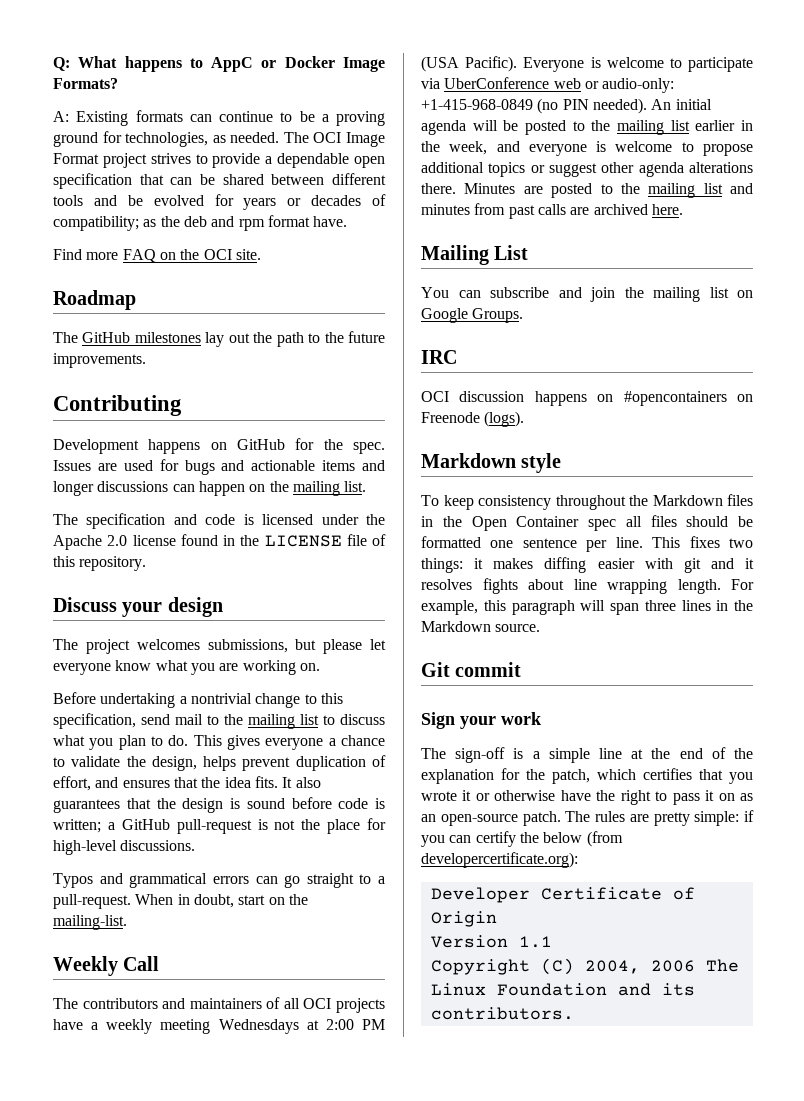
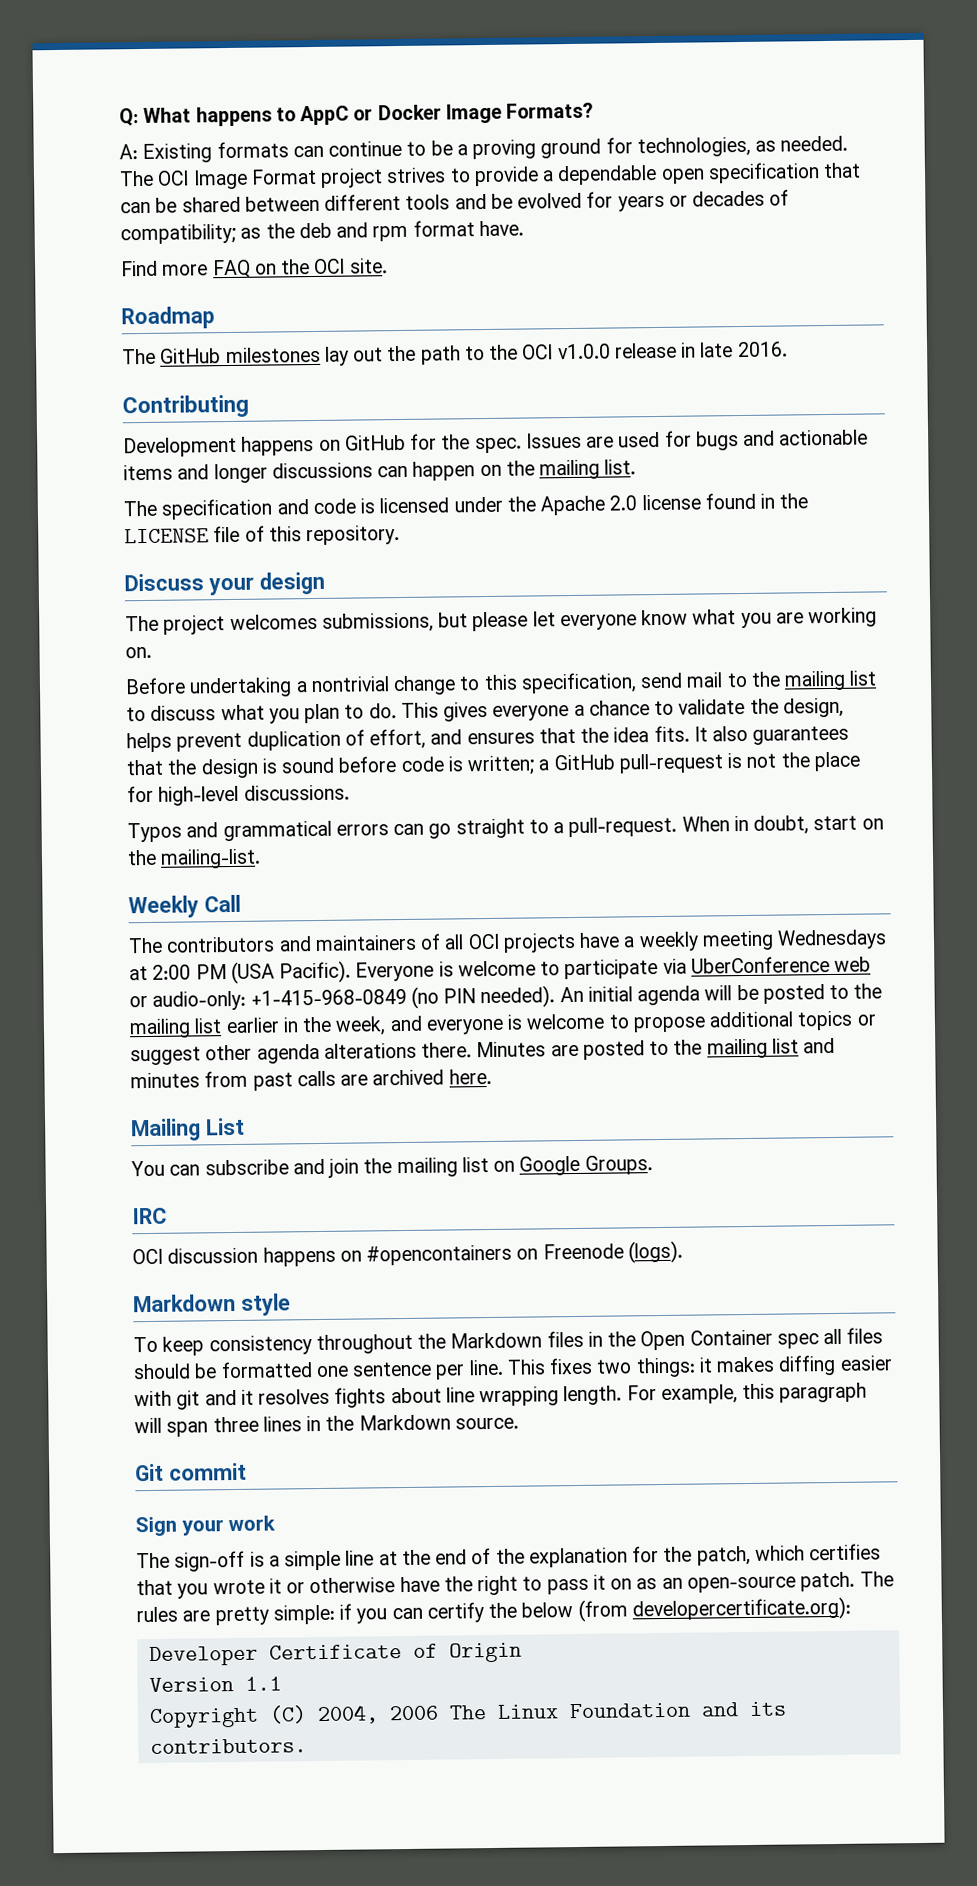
- The GitHub milestones lay out the path to the future improvements.
+ The GitHub milestones lay out the path to the OCI v1.0.0 release in late 2016.

